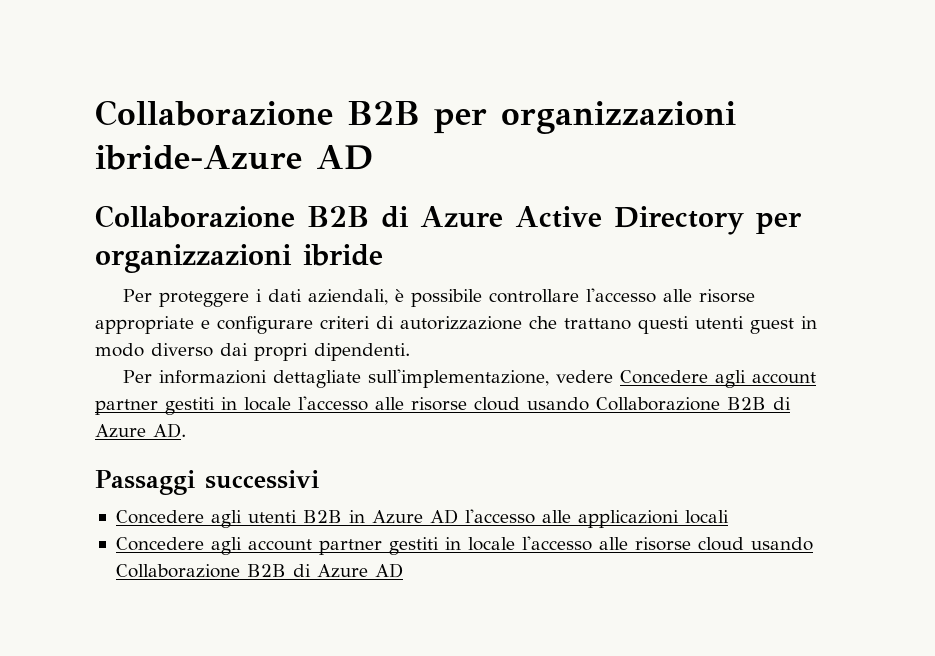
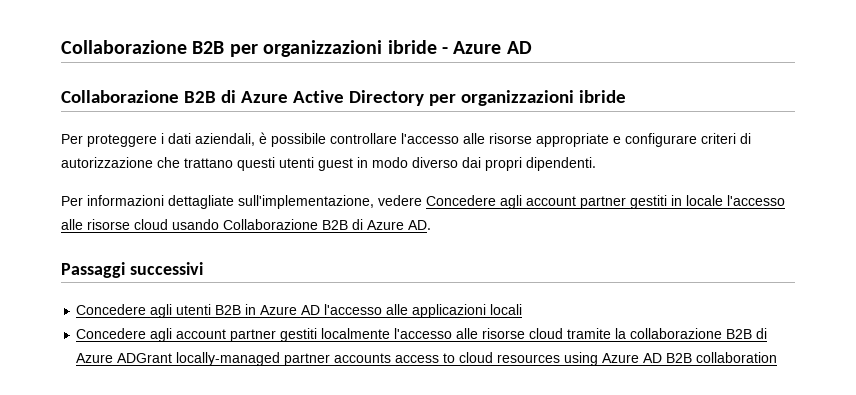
- Collaborazione B2B per organizzazioni ibride-Azure AD
+ Collaborazione B2B per organizzazioni ibride - Azure AD
- Concedere agli account partner gestiti in locale l'accesso alle risorse cloud usando Collaborazione B2B di Azure AD
+ Concedere agli account partner gestiti localmente l'accesso alle risorse cloud tramite la collaborazione B2B di Azure ADGrant locally-managed partner accounts access to cloud resources using Azure AD B2B collaboration

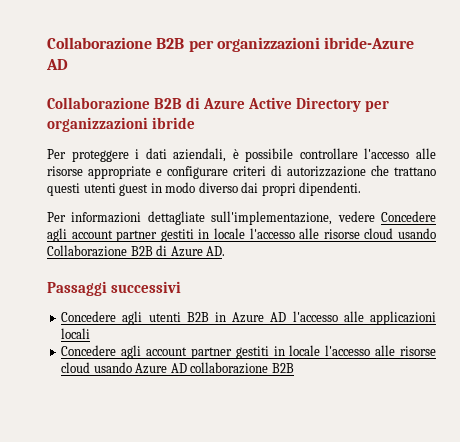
- Collaborazione B2B per organizzazioni ibride - Azure AD
+ Collaborazione B2B per organizzazioni ibride-Azure AD
- Concedere agli account partner gestiti localmente l'accesso alle risorse cloud tramite la collaborazione B2B di Azure ADGrant locally-managed partner accounts access to cloud resources using Azure AD B2B collaboration
+ Concedere agli account partner gestiti in locale l'accesso alle risorse cloud usando Azure AD collaborazione B2B

